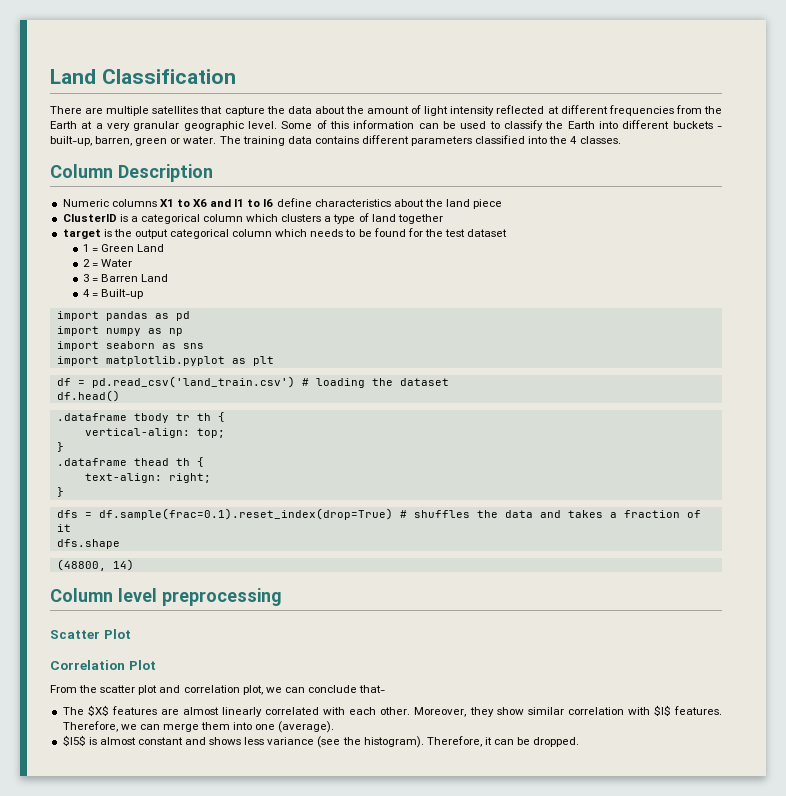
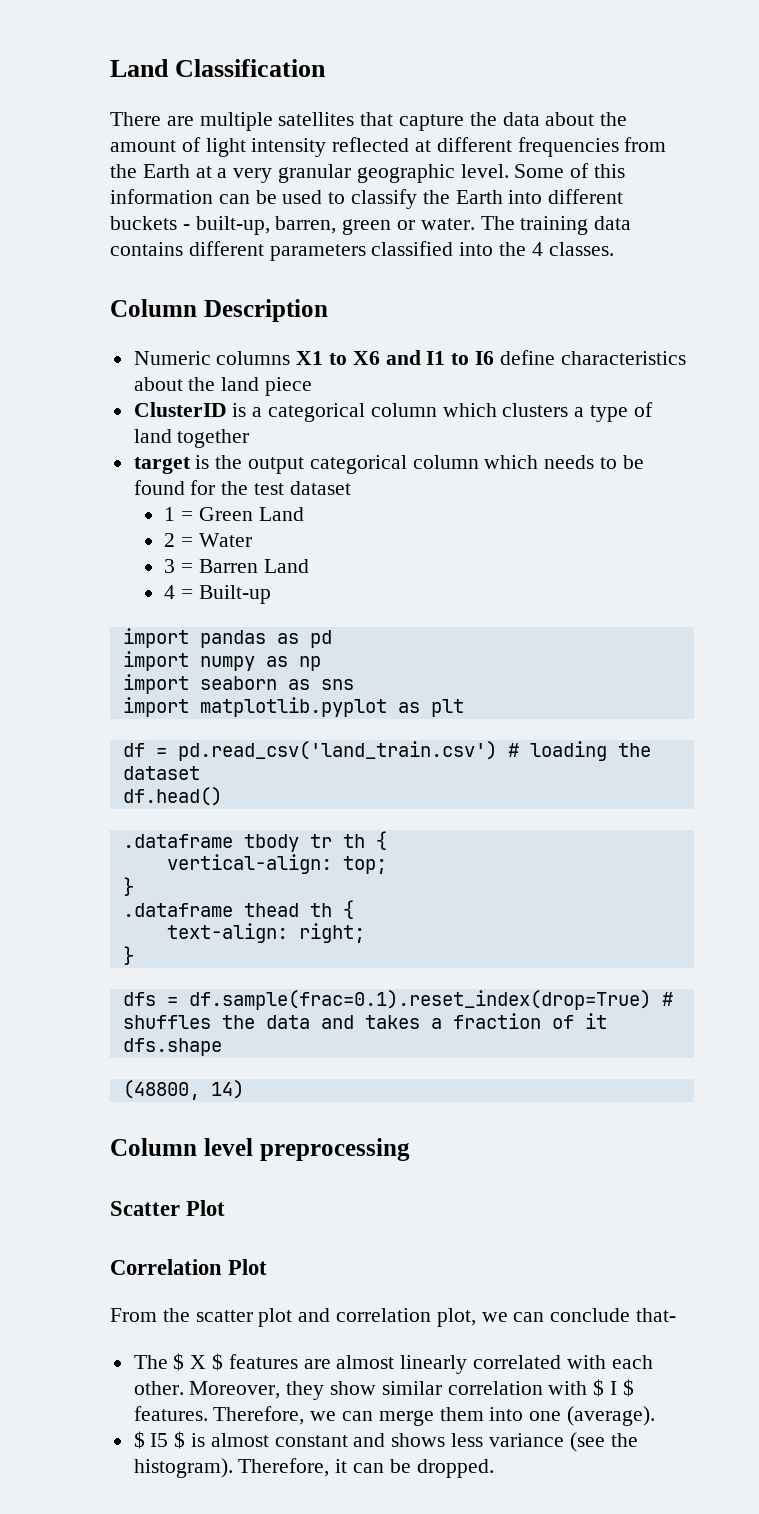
- The $X$ features are almost linearly correlated with each other.
+ The $ X $ features are almost linearly correlated with each other.
- Moreover, they show similar correlation with $I$ features.
+ Moreover, they show similar correlation with $ I $ features.
- $I5$ is almost constant and shows less variance (see the histogram).
+ $ I5 $ is almost constant and shows less variance (see the histogram).

